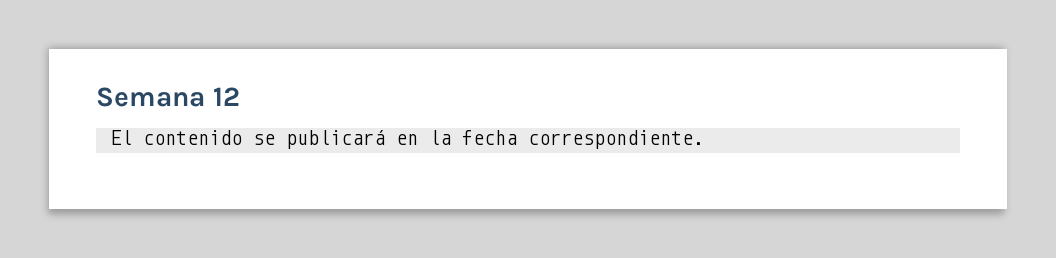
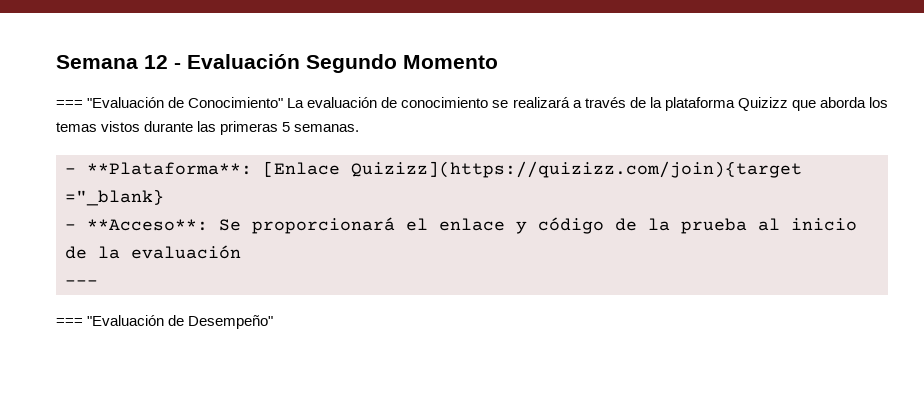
- Semana 12
- El contenido se publicará en la fecha correspondiente.
+ Semana 12 - Evaluación Segundo Momento
+ === "Evaluación de Conocimiento" La evaluación de conocimiento se realizará a través de la plataforma Quizizz que aborda los temas vistos durante las primeras 5 semanas.
+ - **Plataforma**: [Enlace Quizizz](https://quizizz.com/join){target ="_blank}
+ - **Acceso**: Se proporcionará el enlace y código de la prueba al inicio de la evaluación
+ ---
+ === "Evaluación de Desempeño"

